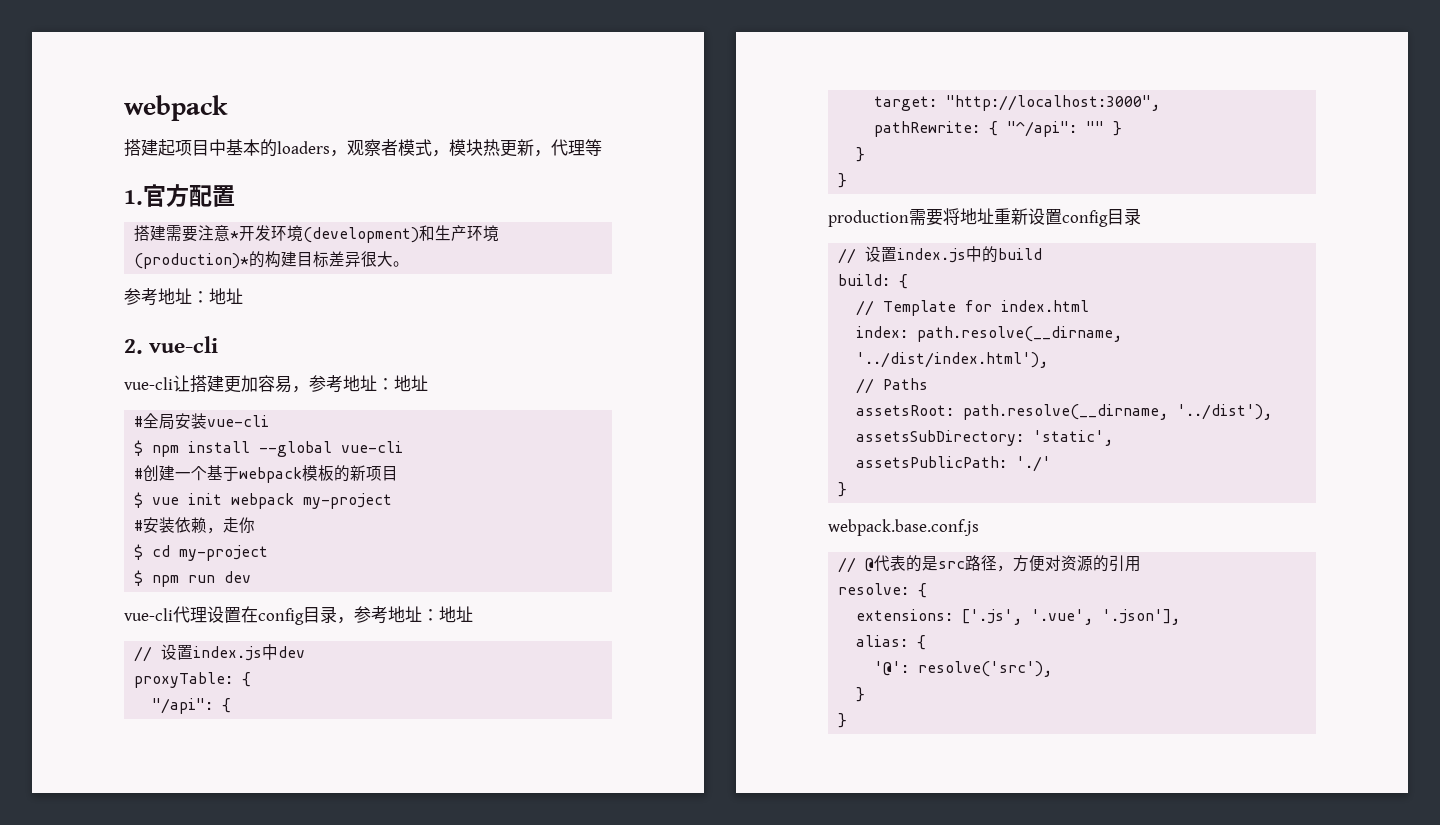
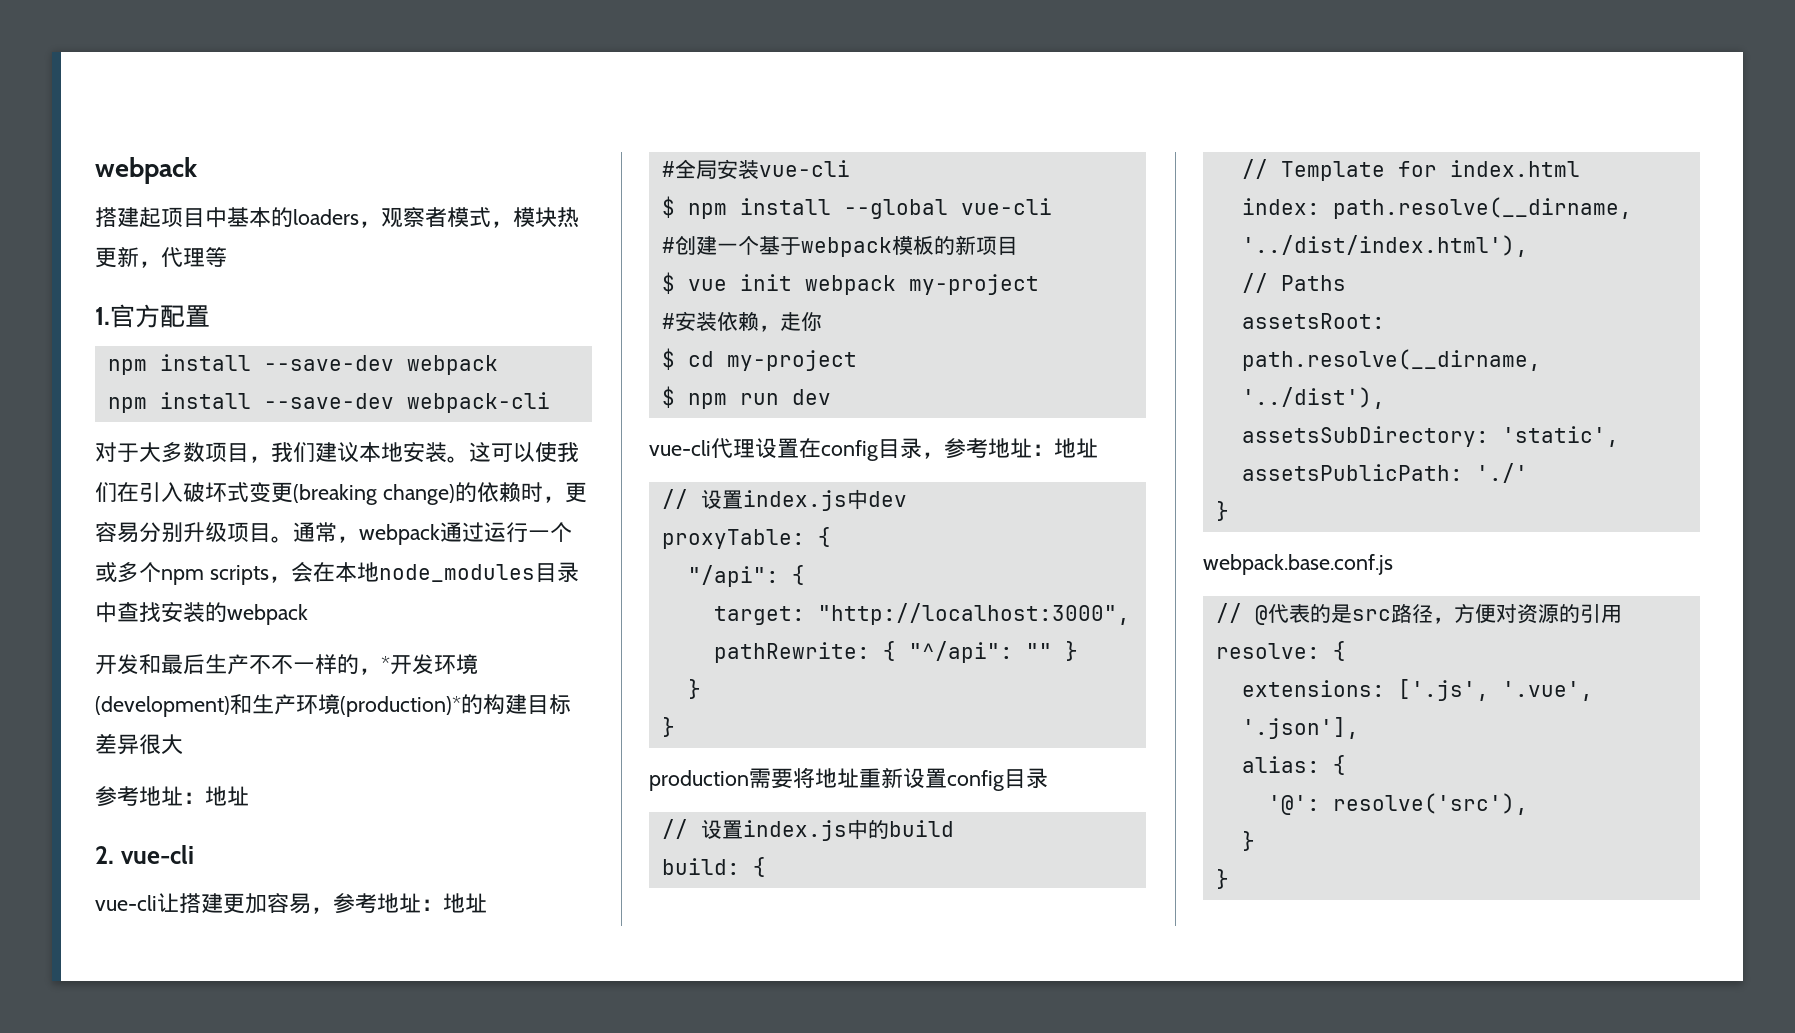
- 搭建需要注意*开发环境(development)和生产环境(production)*的构建目标差异很大。
+ npm install --save-dev webpack
+ npm install --save-dev webpack-cli
+ 对于大多数项目，我们建议本地安装。这可以使我们在引入破坏式变更(breaking change)的依赖时，更容易分别升级项目。通常，webpack通过运行一个或多个npm scripts，会在本地node_modules目录中查找安装的webpack
+ 开发和最后生产不不一样的，*开发环境(development)和生产环境(production)*的构建目标差异很大

